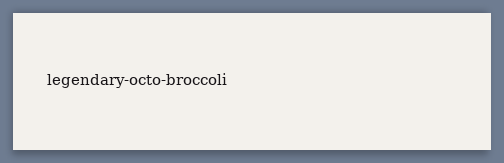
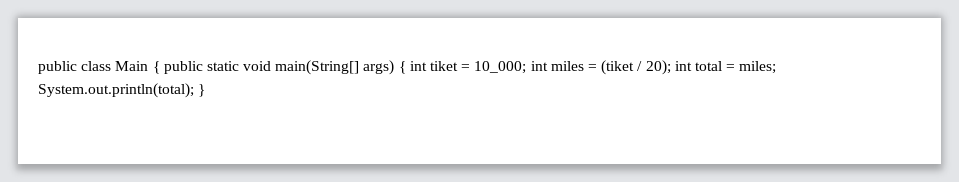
- legendary-octo-broccoli
+ public class Main { public static void main(String[] args) { int tiket = 10_000; int miles = (tiket / 20); int total = miles; System.out.println(total); }

